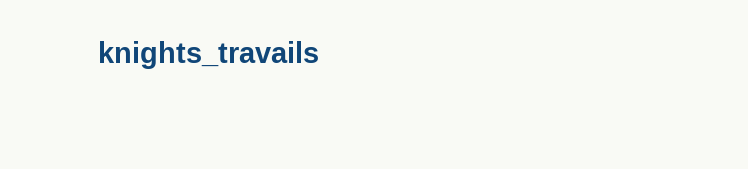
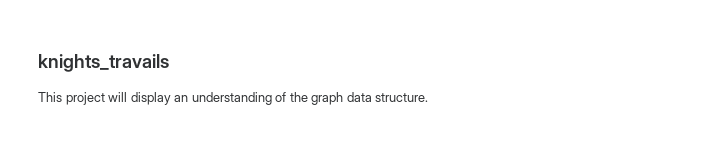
+ This project will display an understanding of the graph data structure.

